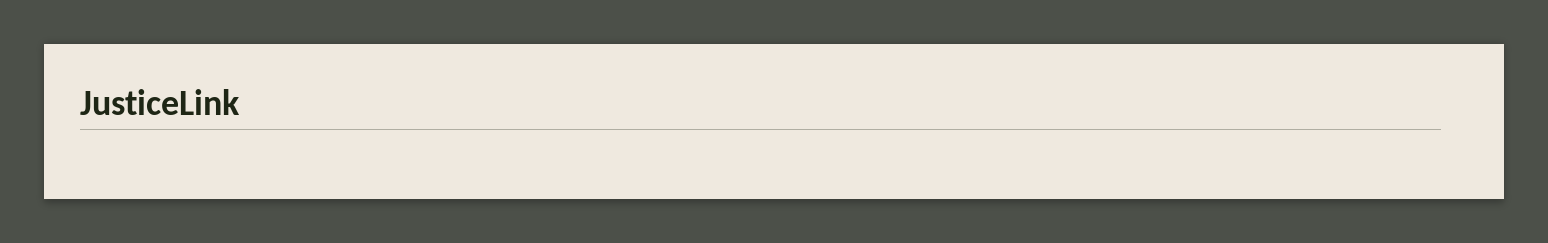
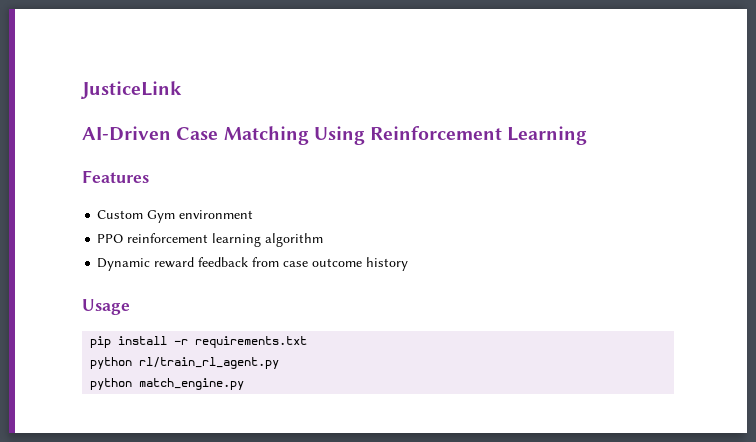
+ AI-Driven Case Matching Using Reinforcement Learning
+ Features
+ Custom Gym environment
+ PPO reinforcement learning algorithm
+ Dynamic reward feedback from case outcome history
+ Usage
+ pip install -r requirements.txt
+ python rl/train_rl_agent.py
+ python match_engine.py

